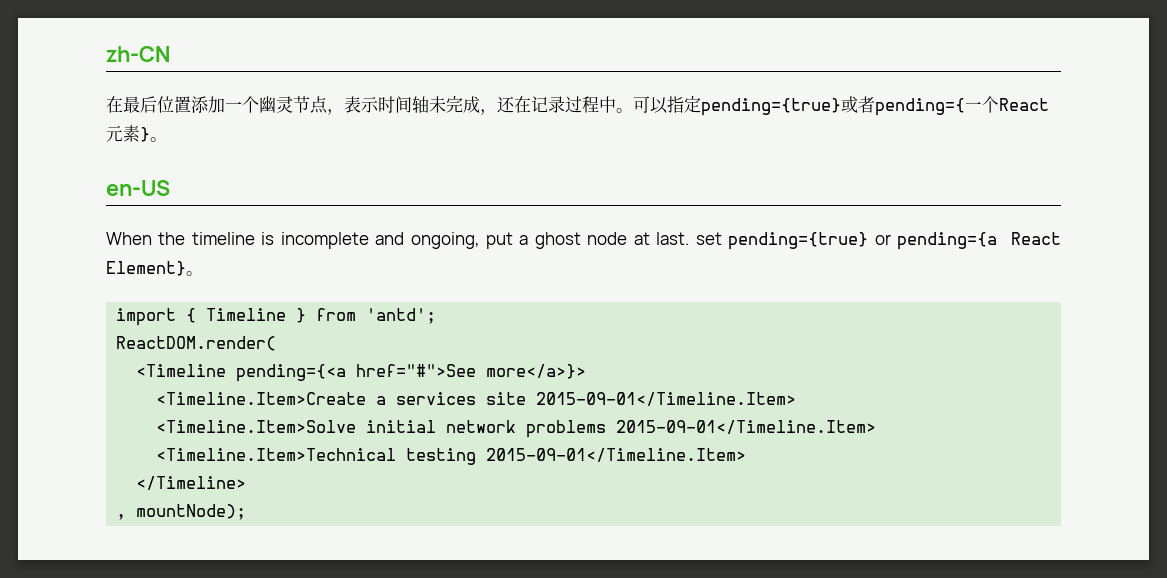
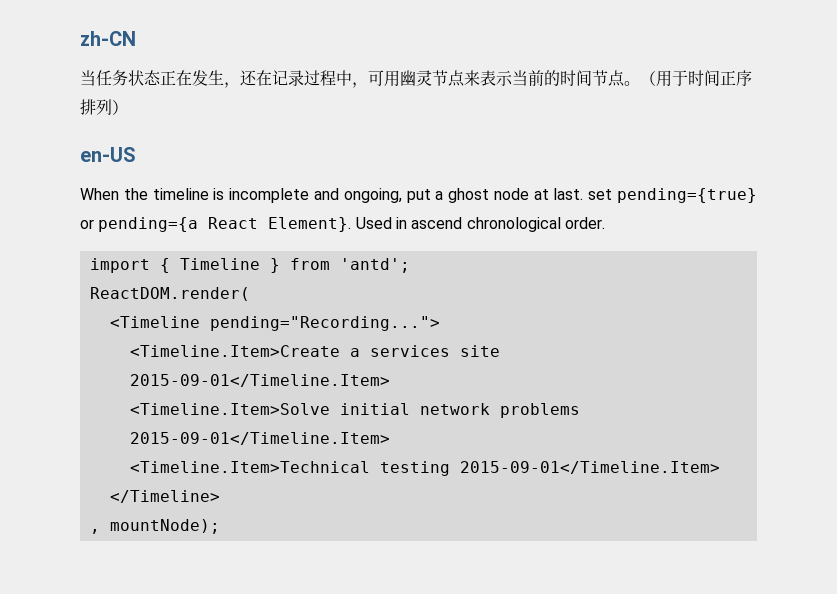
- 在最后位置添加一个幽灵节点，表示时间轴未完成，还在记录过程中。可以指定pending={true}或者pending={一个React元素}。
+ 当任务状态正在发生，还在记录过程中，可用幽灵节点来表示当前的时间节点。（用于时间正序排列）
- When the timeline is incomplete and ongoing, put a ghost node at last. set pending={true} or pending={a React Element}。
+ When the timeline is incomplete and ongoing, put a ghost node at last. set pending={true} or pending={a React Element}. Used in ascend chronological order.
- <Timeline pending={<a href="#">See more</a>}>
+ <Timeline pending="Recording...">

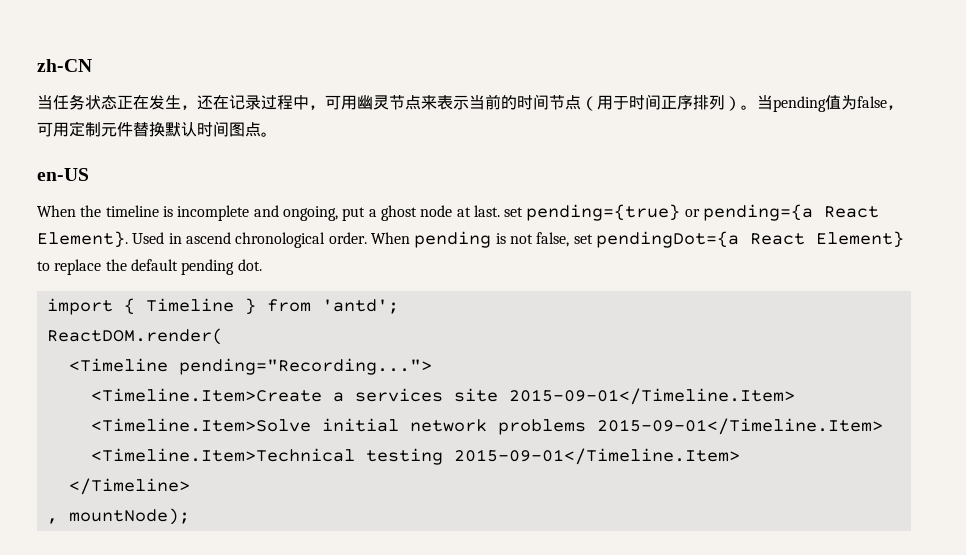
- 当任务状态正在发生，还在记录过程中，可用幽灵节点来表示当前的时间节点。（用于时间正序排列）
+ 当任务状态正在发生，还在记录过程中，可用幽灵节点来表示当前的时间节点（用于时间正序排列）。当pending值为false，可用定制元件替换默认时间图点。
+ When pending is not false, set pendingDot={a React Element} to replace the default pending dot.

